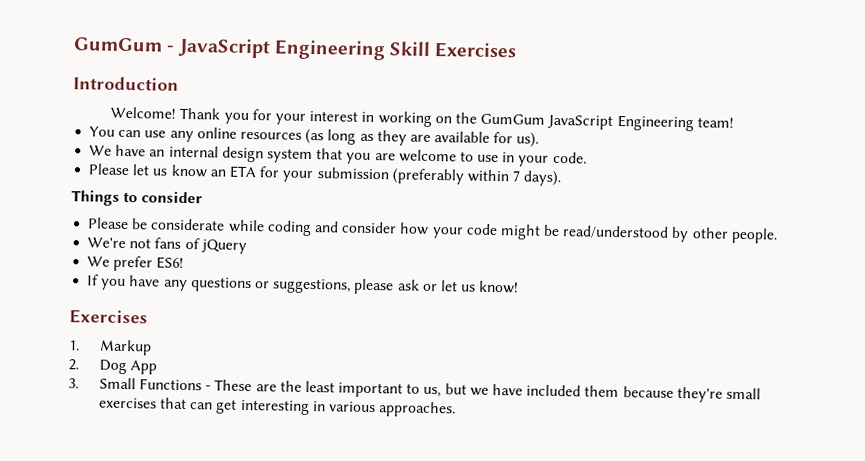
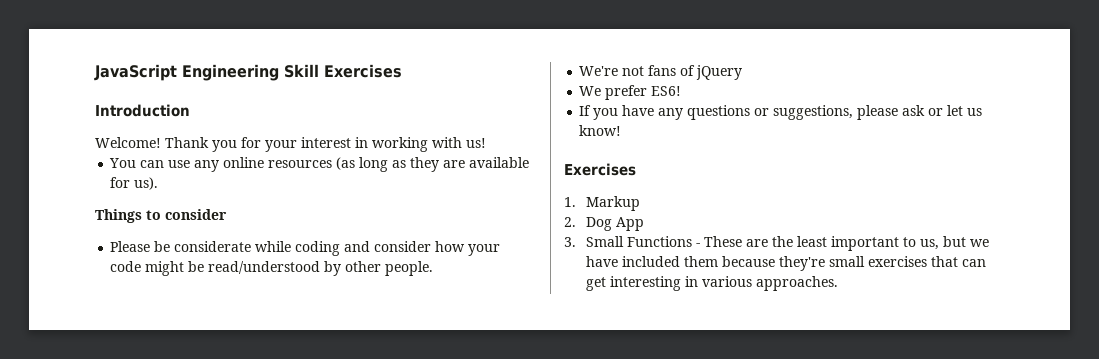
- GumGum - JavaScript Engineering Skill Exercises
+ JavaScript Engineering Skill Exercises
- Thank you for your interest in working on the GumGum JavaScript Engineering team!
+ Thank you for your interest in working with us!
- We have an internal design system that you are welcome to use in your code.
- Please let us know an ETA for your submission (preferably within 7 days).

